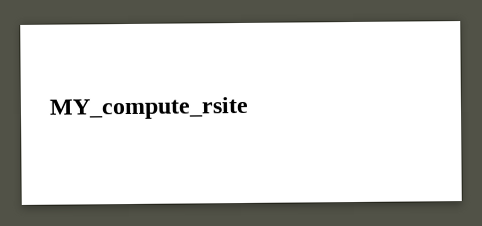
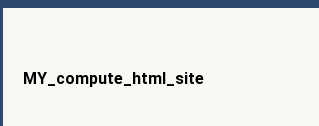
- MY_compute_rsite
+ MY_compute_html_site

